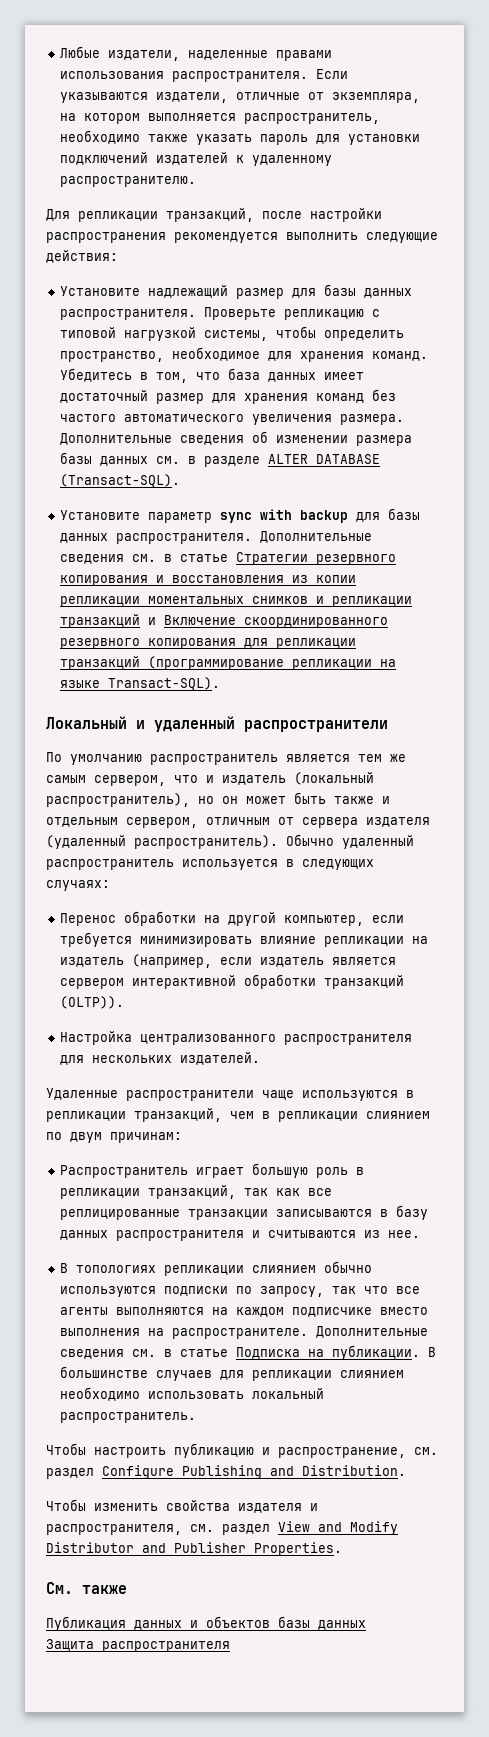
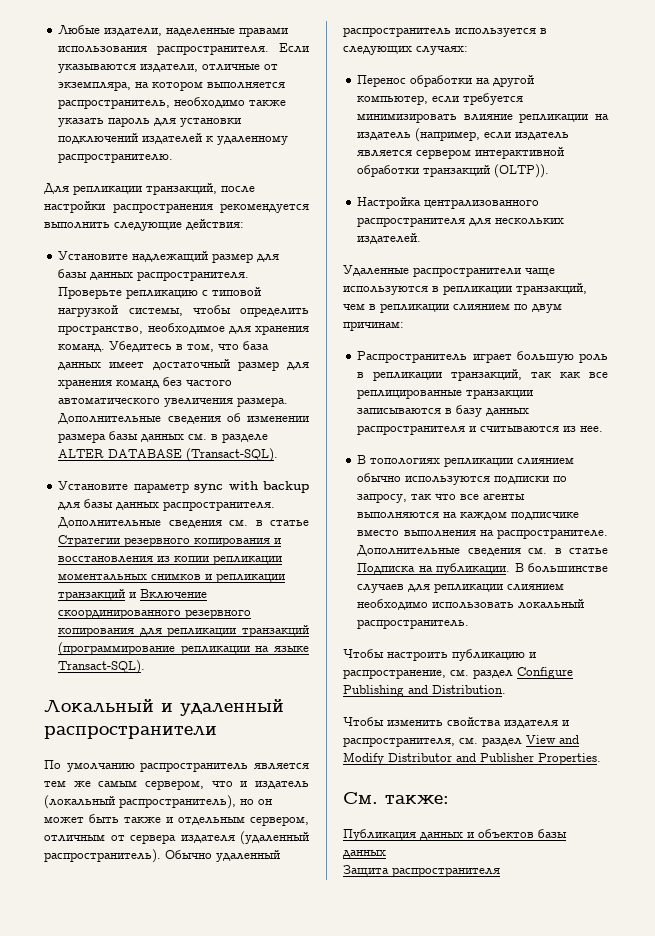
- См. также
+ См. также:

